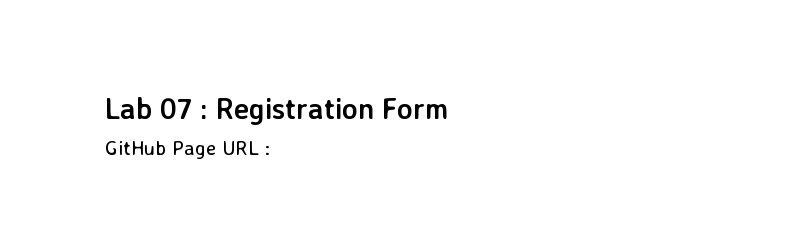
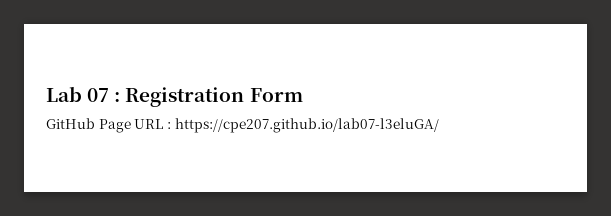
- GitHub Page URL :
+ GitHub Page URL : https://cpe207.github.io/lab07-l3eluGA/

